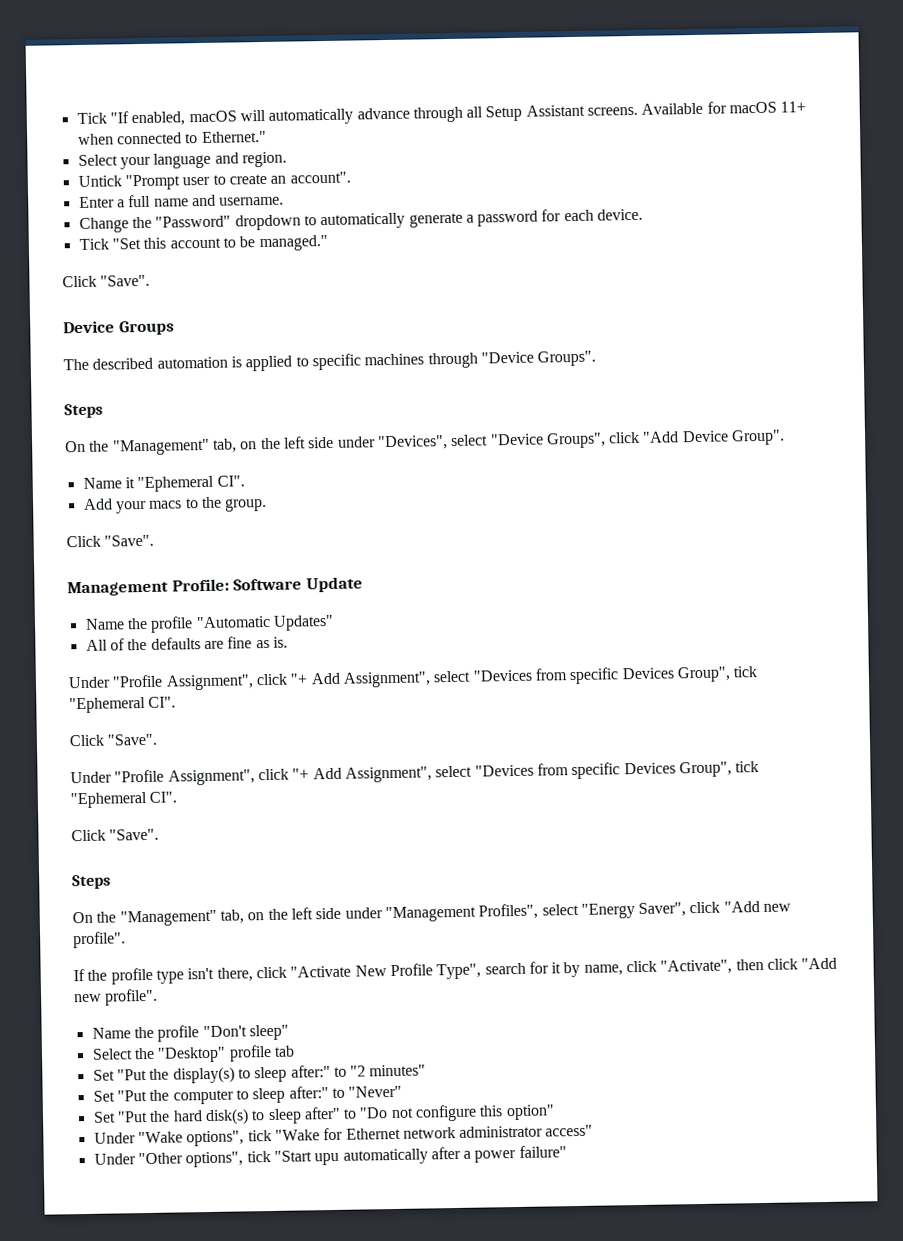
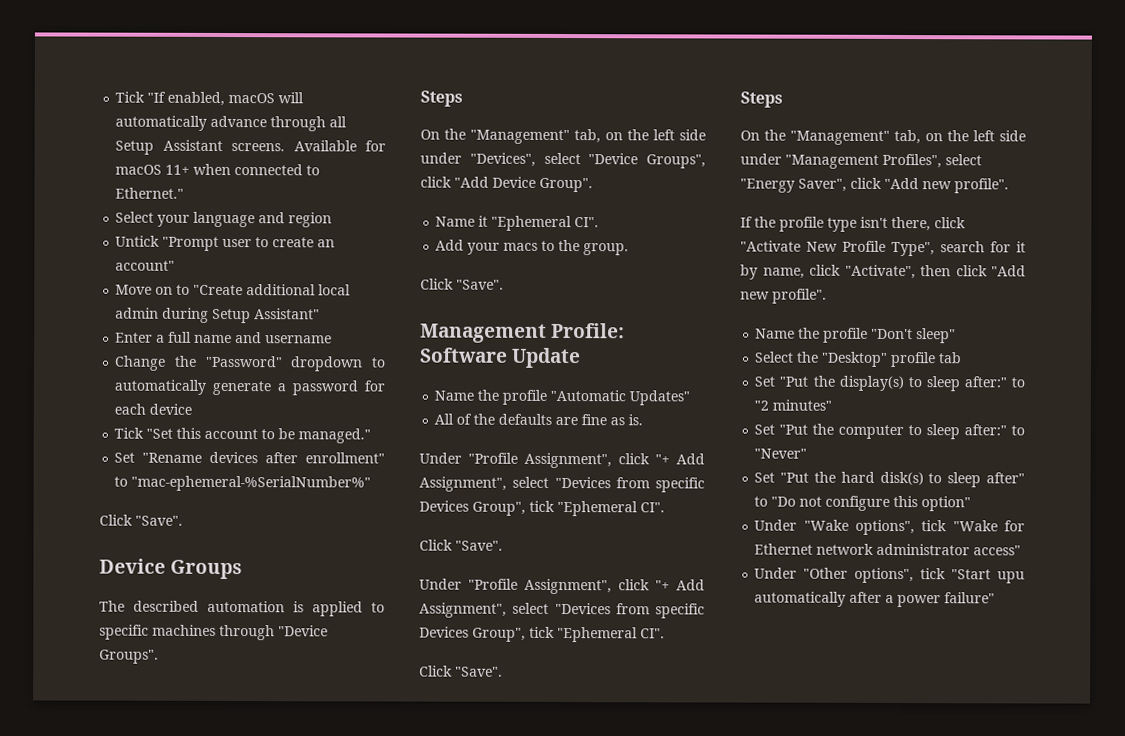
- Select your language and region.
+ Select your language and region
- Untick "Prompt user to create an account".
+ Untick "Prompt user to create an account"
+ Move on to "Create additional local admin during Setup Assistant"
- Enter a full name and username.
+ Enter a full name and username
- Change the "Password" dropdown to automatically generate a password for each device.
+ Change the "Password" dropdown to automatically generate a password for each device
+ Set "Rename devices after enrollment" to "mac-ephemeral-%SerialNumber%"

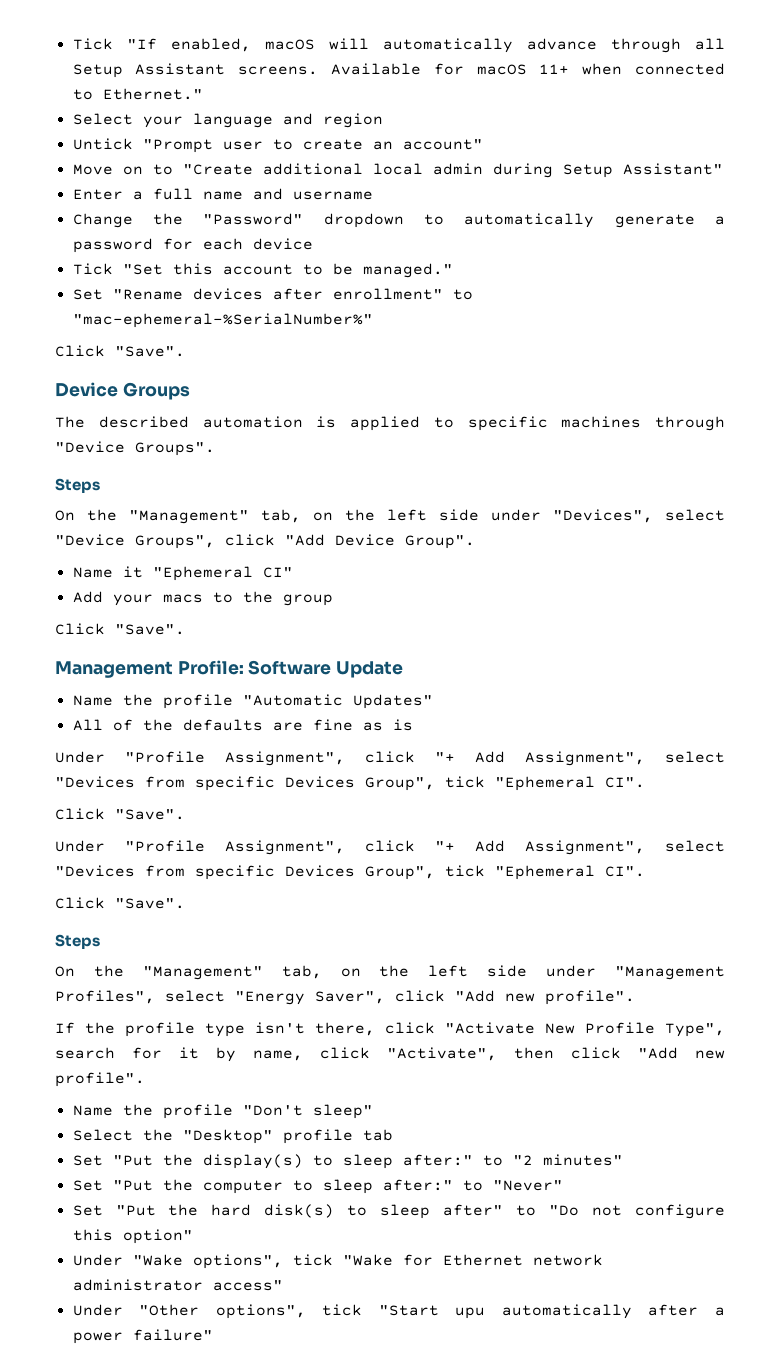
- Name it "Ephemeral CI".
+ Name it "Ephemeral CI"
- Add your macs to the group.
+ Add your macs to the group
- All of the defaults are fine as is.
+ All of the defaults are fine as is

